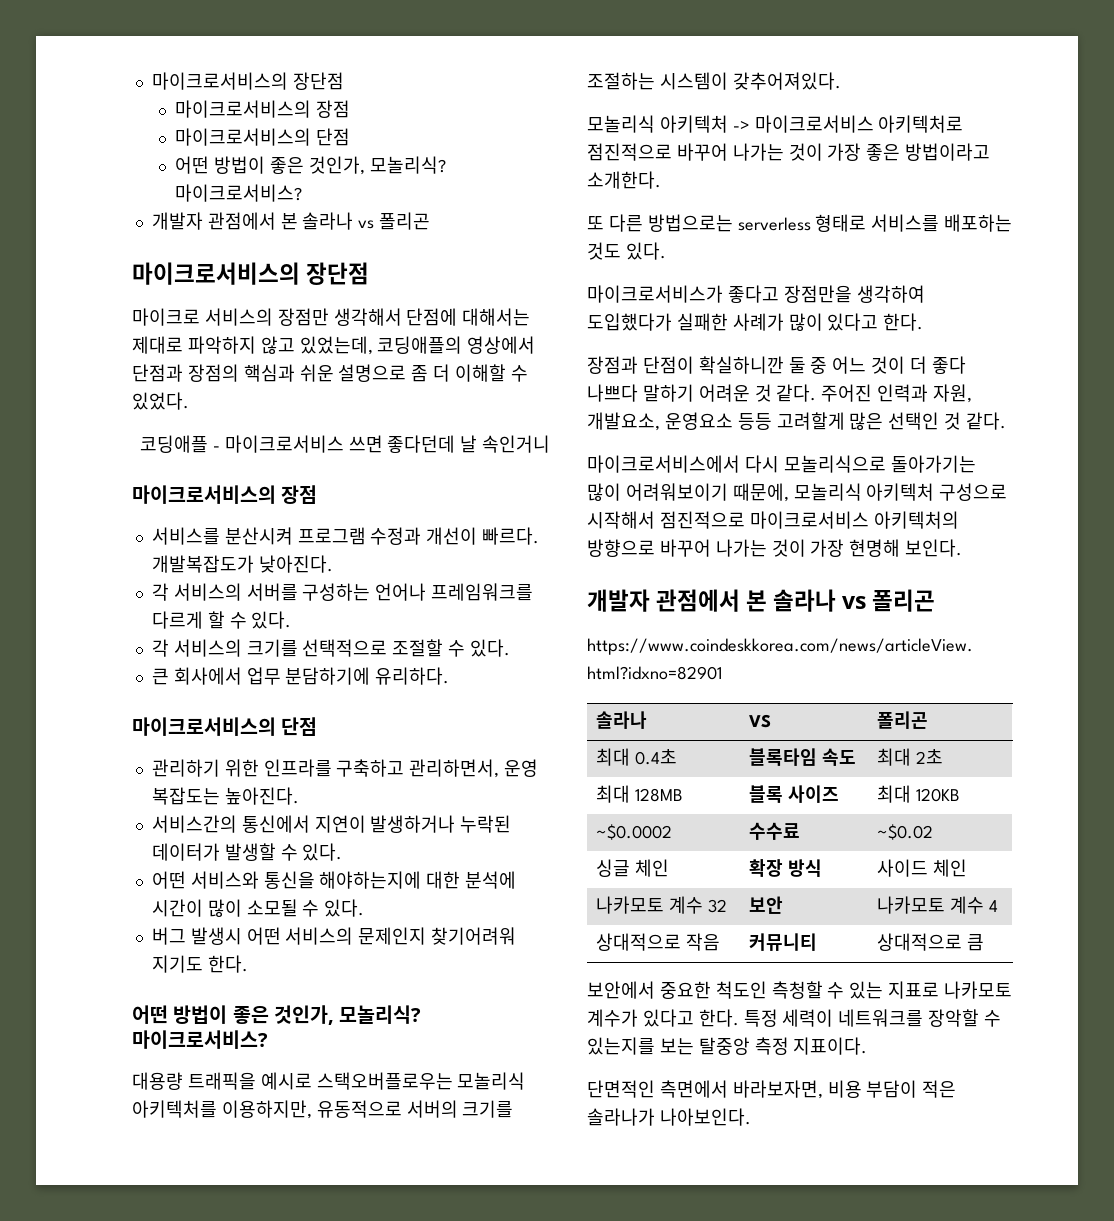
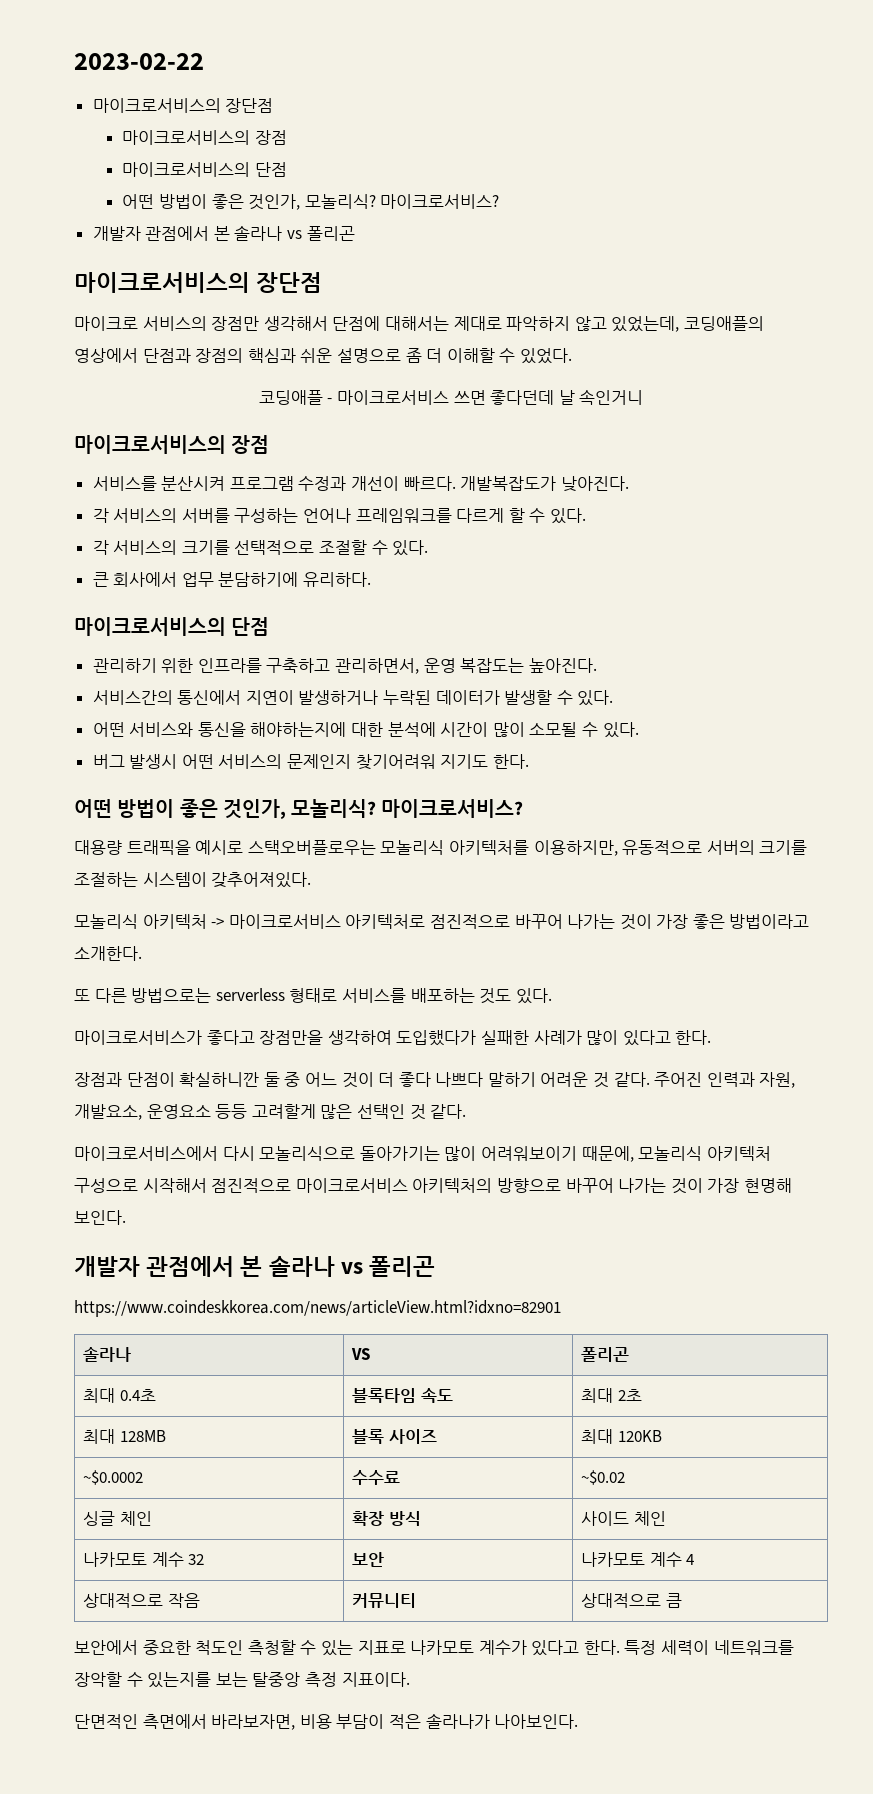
+ 2023-02-22

